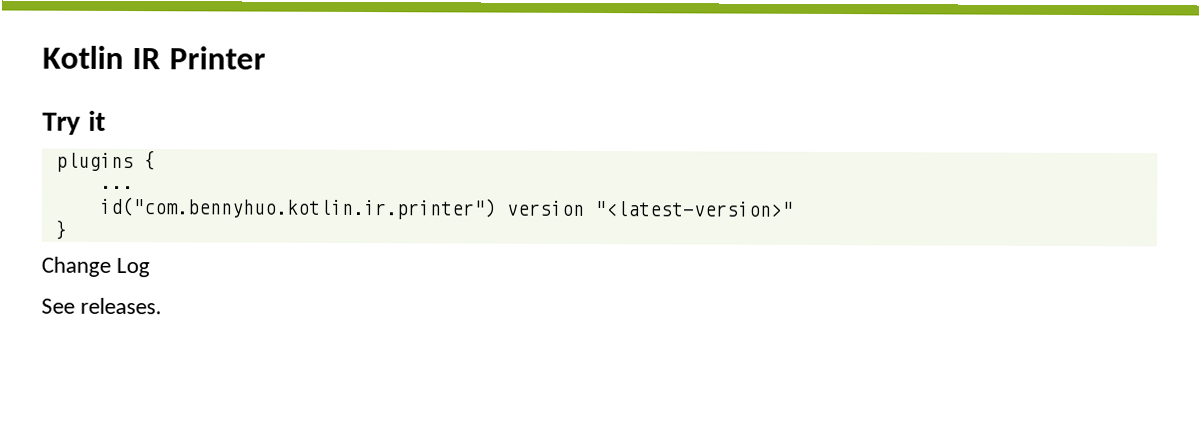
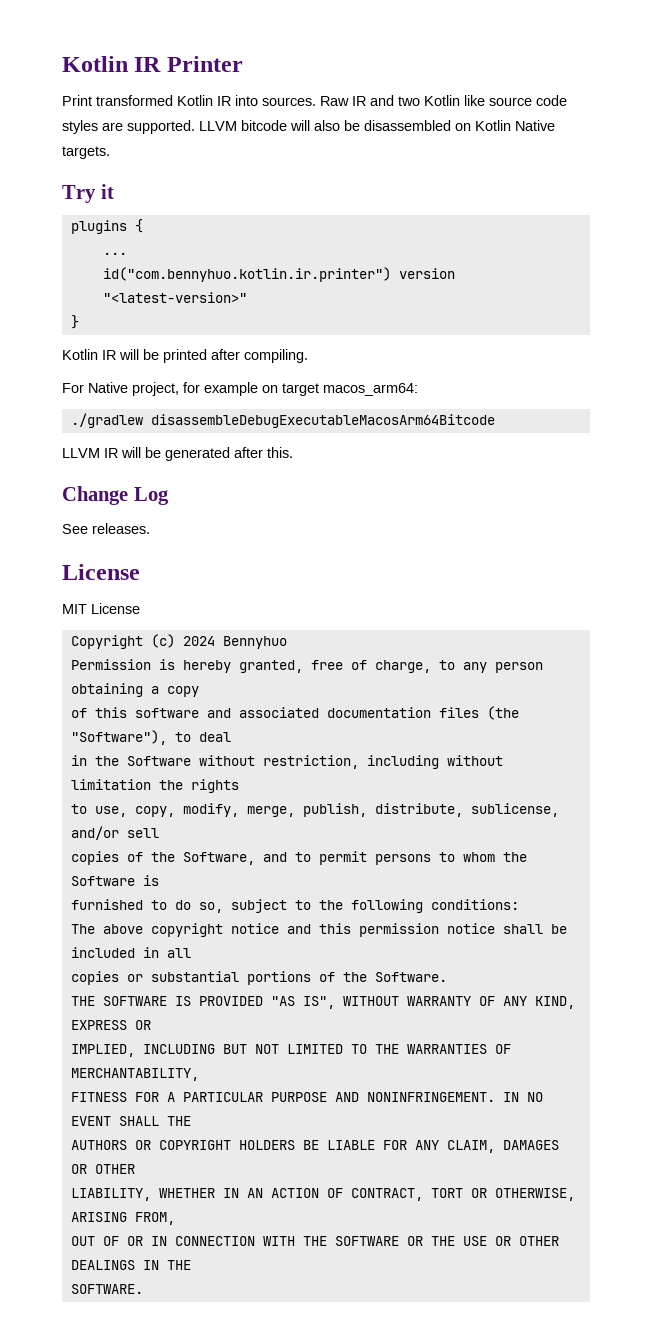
+ Print transformed Kotlin IR into sources. Raw IR and two Kotlin like source code styles are supported. LLVM bitcode will also be disassembled on Kotlin Native targets.
+ Kotlin IR will be printed after compiling.
+ For Native project, for example on target macos_arm64:
+ ./gradlew disassembleDebugExecutableMacosArm64Bitcode
+ LLVM IR will be generated after this.
  Change Log
  See releases.
+ License
+ MIT License
+ Copyright (c) 2024 Bennyhuo
+ Permission is hereby granted, free of charge, to any person obtaining a copy
+ of this software and associated documentation files (the "Software"), to deal
+ in the Software without restriction, including without limitation the rights
+ to use, copy, modify, merge, publish, distribute, sublicense, and/or sell
+ copies of the Software, and to permit persons to whom the Software is
+ furnished to do so, subject to the following conditions:
+ The above copyright notice and this permission notice shall be included in all
+ copies or substantial portions of the Software.
+ THE SOFTWARE IS PROVIDED "AS IS", WITHOUT WARRANTY OF ANY KIND, EXPRESS OR
+ IMPLIED, INCLUDING BUT NOT LIMITED TO THE WARRANTIES OF MERCHANTABILITY,
+ FITNESS FOR A PARTICULAR PURPOSE AND NONINFRINGEMENT. IN NO EVENT SHALL THE
+ AUTHORS OR COPYRIGHT HOLDERS BE LIABLE FOR ANY CLAIM, DAMAGES OR OTHER
+ LIABILITY, WHETHER IN AN ACTION OF CONTRACT, TORT OR OTHERWISE, ARISING FROM,
+ OUT OF OR IN CONNECTION WITH THE SOFTWARE OR THE USE OR OTHER DEALINGS IN THE
+ SOFTWARE.

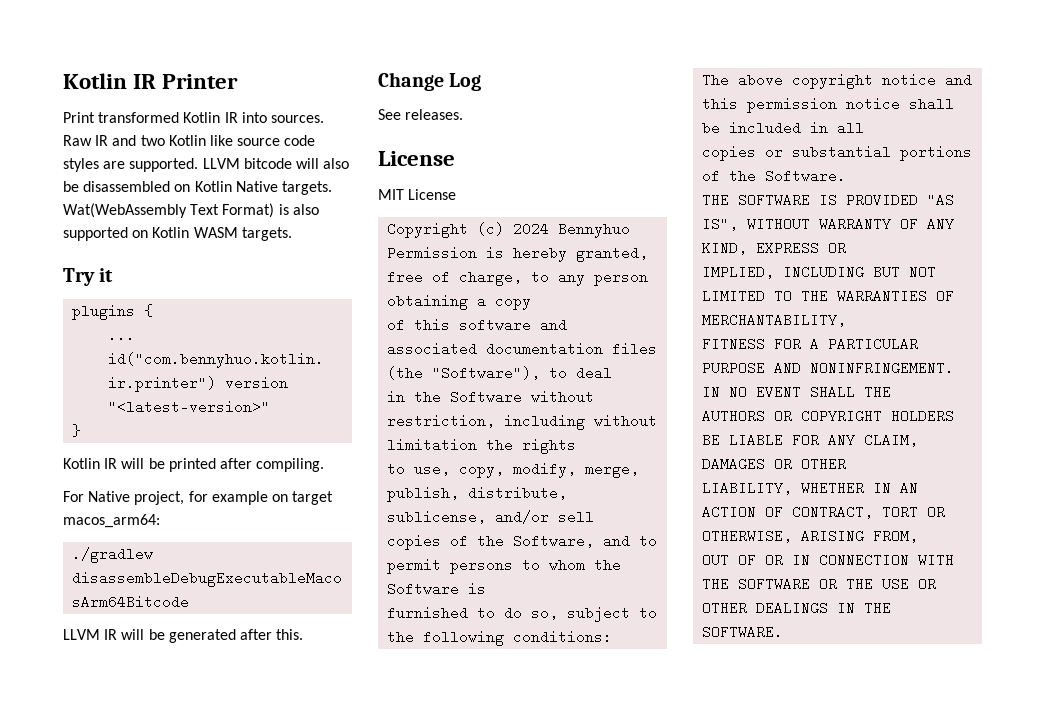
+ Wat(WebAssembly Text Format) is also supported on Kotlin WASM targets.

